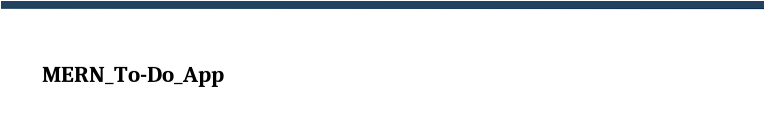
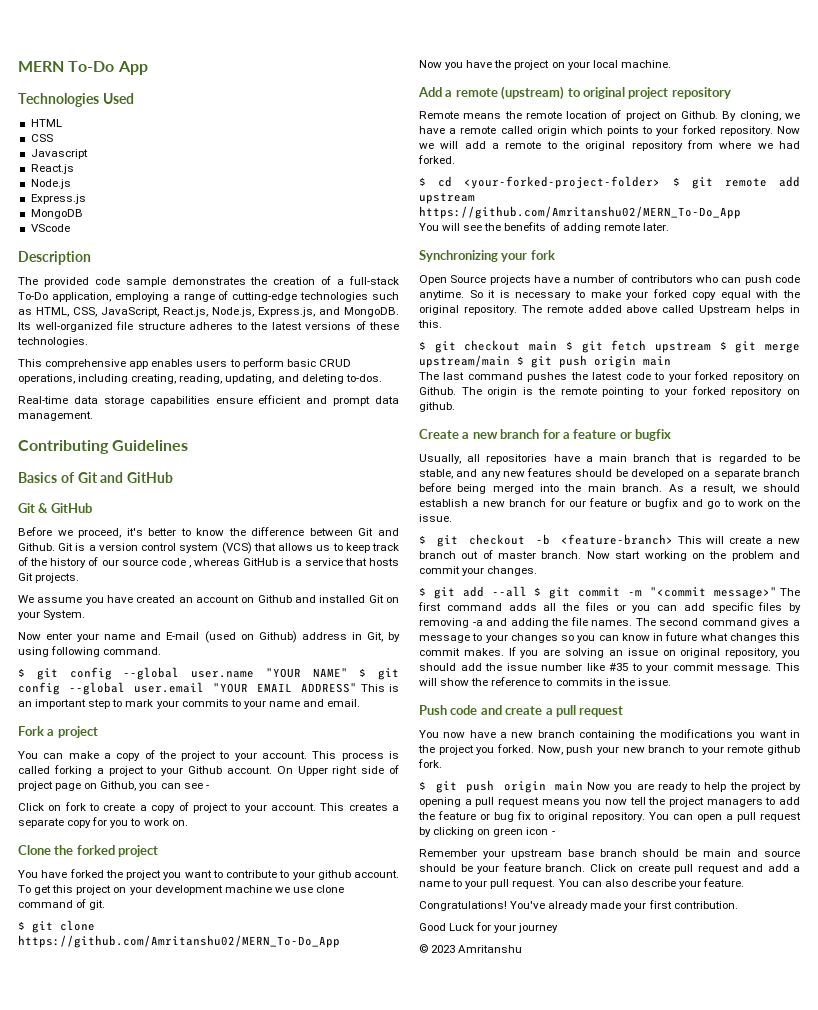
- MERN_To-Do_App
+ MERN To-Do App
+ Technologies Used
+ HTML
+ CSS
+ Javascript
+ React.js
+ Node.js
+ Express.js
+ MongoDB
+ VScode
+ Description
+ The provided code sample demonstrates the creation of a full-stack To-Do application, employing a range of cutting-edge technologies such as HTML, CSS, JavaScript, React.js, Node.js, Express.js, and MongoDB. Its well-organized file structure adheres to the latest versions of these technologies.
+ This comprehensive app enables users to perform basic CRUD operations, including creating, reading, updating, and deleting to-dos.
+ Real-time data storage capabilities ensure efficient and prompt data management.
+ Contributing Guidelines
+ Basics of Git and GitHub
+ Git & GitHub
+ Before we proceed, it's better to know the difference between Git and Github. Git is a version control system (VCS) that allows us to keep track of the history of our source code , whereas GitHub is a service that hosts Git projects.
+ We assume you have created an account on Github and installed Git on your System.
+ Now enter your name and E-mail (used on Github) address in Git, by using following command.
+ $ git config --global user.name "YOUR NAME" $ git config --global user.email "YOUR EMAIL ADDRESS" This is an important step to mark your commits to your name and email.
+ Fork a project
+ You can make a copy of the project to your account. This process is called forking a project to your Github account. On Upper right side of project page on Github, you can see -
+ Click on fork to create a copy of project to your account. This creates a separate copy for you to work on.
+ Clone the forked project
+ You have forked the project you want to contribute to your github account. To get this project on your development machine we use clone command of git.
+ $ git clone https://github.com/Amritanshu02/MERN_To-Do_App
+ Now you have the project on your local machine.
+ Add a remote (upstream) to original project repository
+ Remote means the remote location of project on Github. By cloning, we have a remote called origin which points to your forked repository. Now we will add a remote to the original repository from where we had forked.
+ $ cd <your-forked-project-folder> $ git remote add upstream https://github.com/Amritanshu02/MERN_To-Do_App
+ You will see the benefits of adding remote later.
+ Synchronizing your fork
+ Open Source projects have a number of contributors who can push code anytime. So it is necessary to make your forked copy equal with the original repository. The remote added above called Upstream helps in this.
+ $ git checkout main $ git fetch upstream $ git merge upstream/main $ git push origin main
+ The last command pushes the latest code to your forked repository on Github. The origin is the remote pointing to your forked repository on github.
+ Create a new branch for a feature or bugfix
+ Usually, all repositories have a main branch that is regarded to be stable, and any new features should be developed on a separate branch before being merged into the main branch. As a result, we should establish a new branch for our feature or bugfix and go to work on the issue.
+ $ git checkout -b <feature-branch> This will create a new branch out of master branch. Now start working on the problem and commit your changes.
+ $ git add --all $ git commit -m "<commit message>" The first command adds all the files or you can add specific files by removing -a and adding the file names. The second command gives a message to your changes so you can know in future what changes this commit makes. If you are solving an issue on original repository, you should add the issue number like #35 to your commit message. This will show the reference to commits in the issue.
+ Push code and create a pull request
+ You now have a new branch containing the modifications you want in the project you forked. Now, push your new branch to your remote github fork.
+ $ git push origin main Now you are ready to help the project by opening a pull request means you now tell the project managers to add the feature or bug fix to original repository. You can open a pull request by clicking on green icon -
+ Remember your upstream base branch should be main and source should be your feature branch. Click on create pull request and add a name to your pull request. You can also describe your feature.
+ Congratulations! You've already made your first contribution.
+ Good Luck for your journey
+ © 2023 Amritanshu

